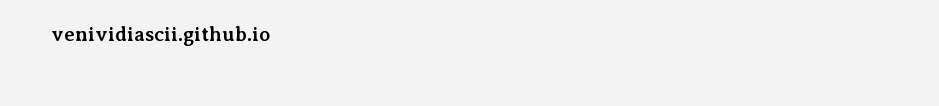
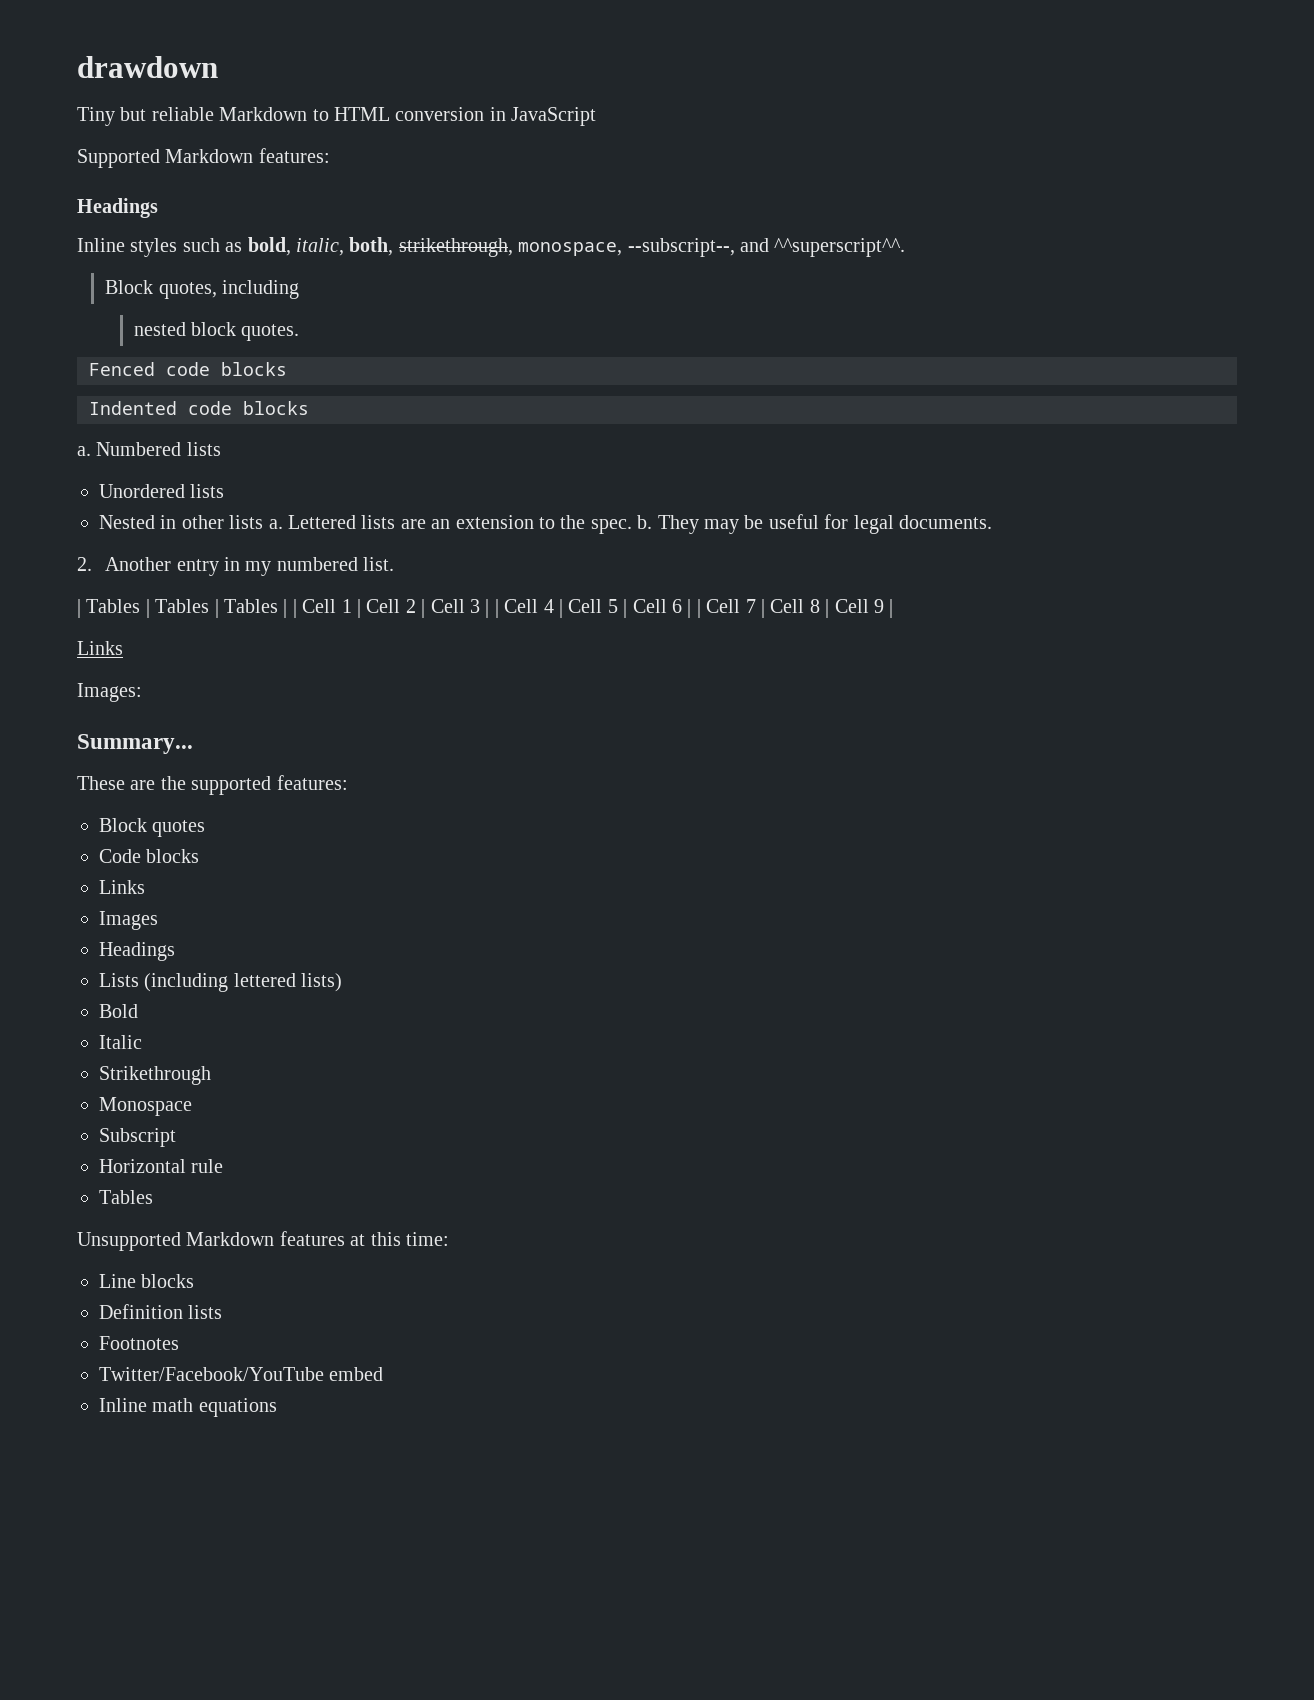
- venividiascii.github.io
+ drawdown
+ Tiny but reliable Markdown to HTML conversion in JavaScript
+ Supported Markdown features:
+ Headings
+ Inline styles such as bold, italic, both, strikethrough, monospace, --subscript--, and ^^superscript^^.
+ Block quotes, including
+ nested block quotes.
+ Fenced code blocks
+ Indented code blocks
+ a. Numbered lists
+ Unordered lists
+ Nested in other lists a. Lettered lists are an extension to the spec. b. They may be useful for legal documents.
+ 2. Another entry in my numbered list.
+ | Tables | Tables | Tables | | Cell 1 | Cell 2 | Cell 3 | | Cell 4 | Cell 5 | Cell 6 | | Cell 7 | Cell 8 | Cell 9 |
+ Links
+ Images:
+ Summary...
+ These are the supported features:
+ Block quotes
+ Code blocks
+ Links
+ Images
+ Headings
+ Lists (including lettered lists)
+ Bold
+ Italic
+ Strikethrough
+ Monospace
+ Subscript
+ Horizontal rule
+ Tables
+ Unsupported Markdown features at this time:
+ Line blocks
+ Definition lists
+ Footnotes
+ Twitter/Facebook/YouTube embed
+ Inline math equations

